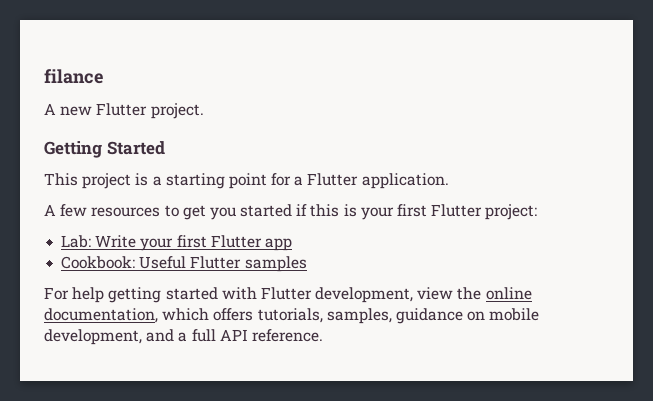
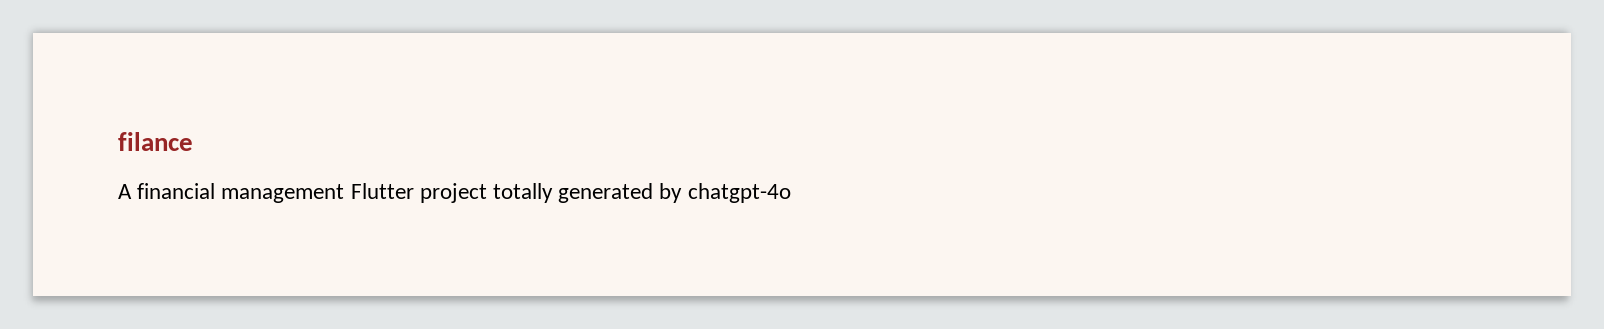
- A new Flutter project.
- Getting Started
- This project is a starting point for a Flutter application.
- A few resources to get you started if this is your first Flutter project:
- Lab: Write your first Flutter app
- Cookbook: Useful Flutter samples
- For help getting started with Flutter development, view the online documentation, which offers tutorials, samples, guidance on mobile development, and a full API reference.
+ A financial management Flutter project totally generated by chatgpt-4o

